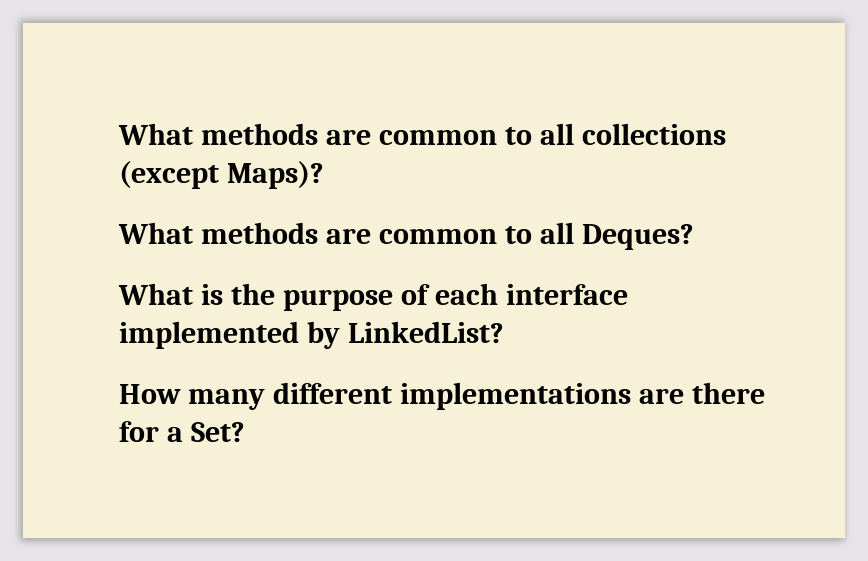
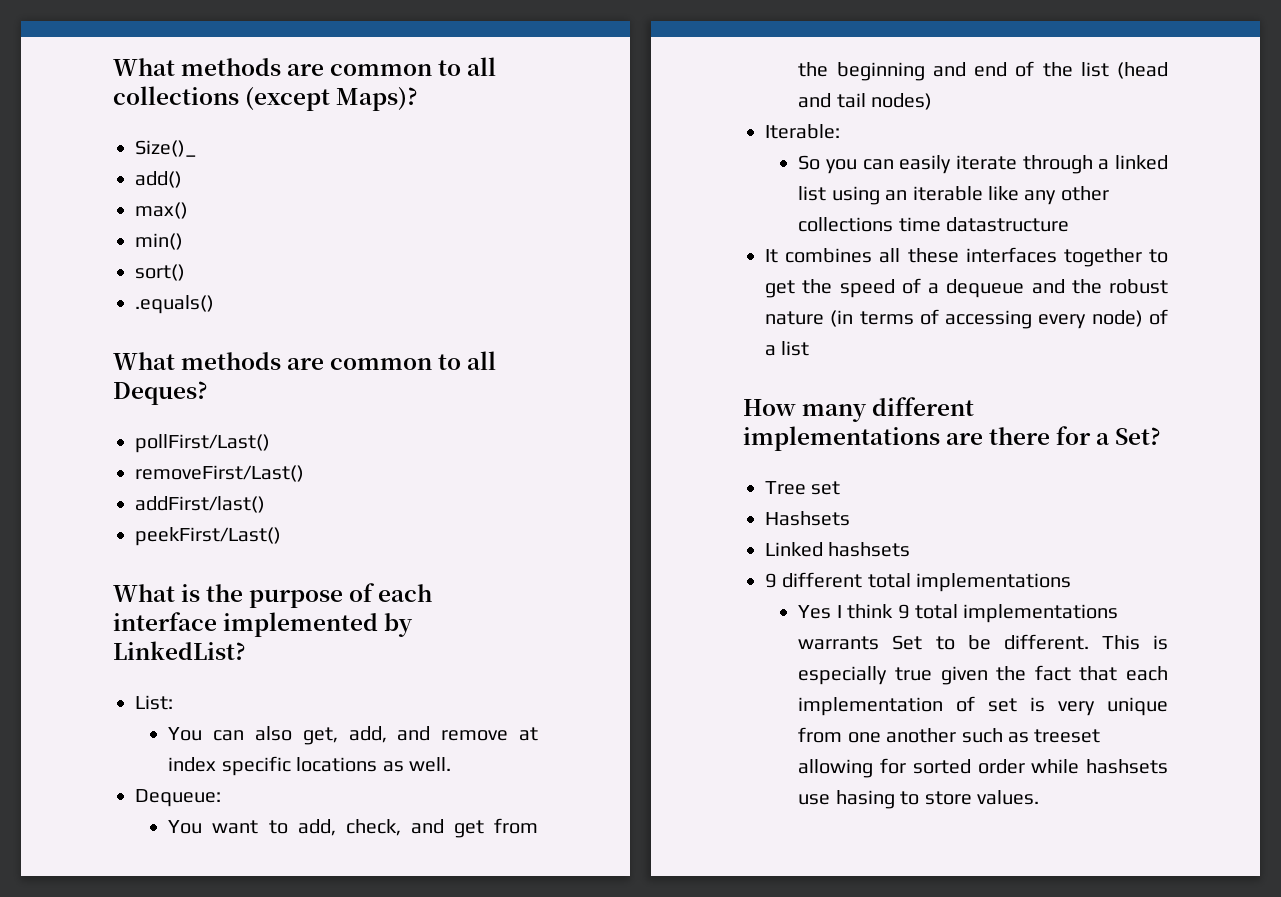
+ Size()_
+ add()
+ max()
+ min()
+ sort()
+ .equals()
+ pollFirst/Last()
+ removeFirst/Last()
+ addFirst/last()
+ peekFirst/Last()
+ List:
+ You can also get, add, and remove at index specific locations as well.
+ Dequeue:
+ You want to add, check, and get from the beginning and end of the list (head and tail nodes)
+ Iterable:
+ So you can easily iterate through a linked list using an iterable like any other collections time datastructure
+ It combines all these interfaces together to get the speed of a dequeue and the robust nature (in terms of accessing every node) of a list
+ Tree set
+ Hashsets
+ Linked hashsets
+ 9 different total implementations
+ Yes I think 9 total implementations warrants Set to be different. This is especially true given the fact that each implementation of set is very unique from one another such as treeset allowing for sorted order while hashsets use hasing to store values.

